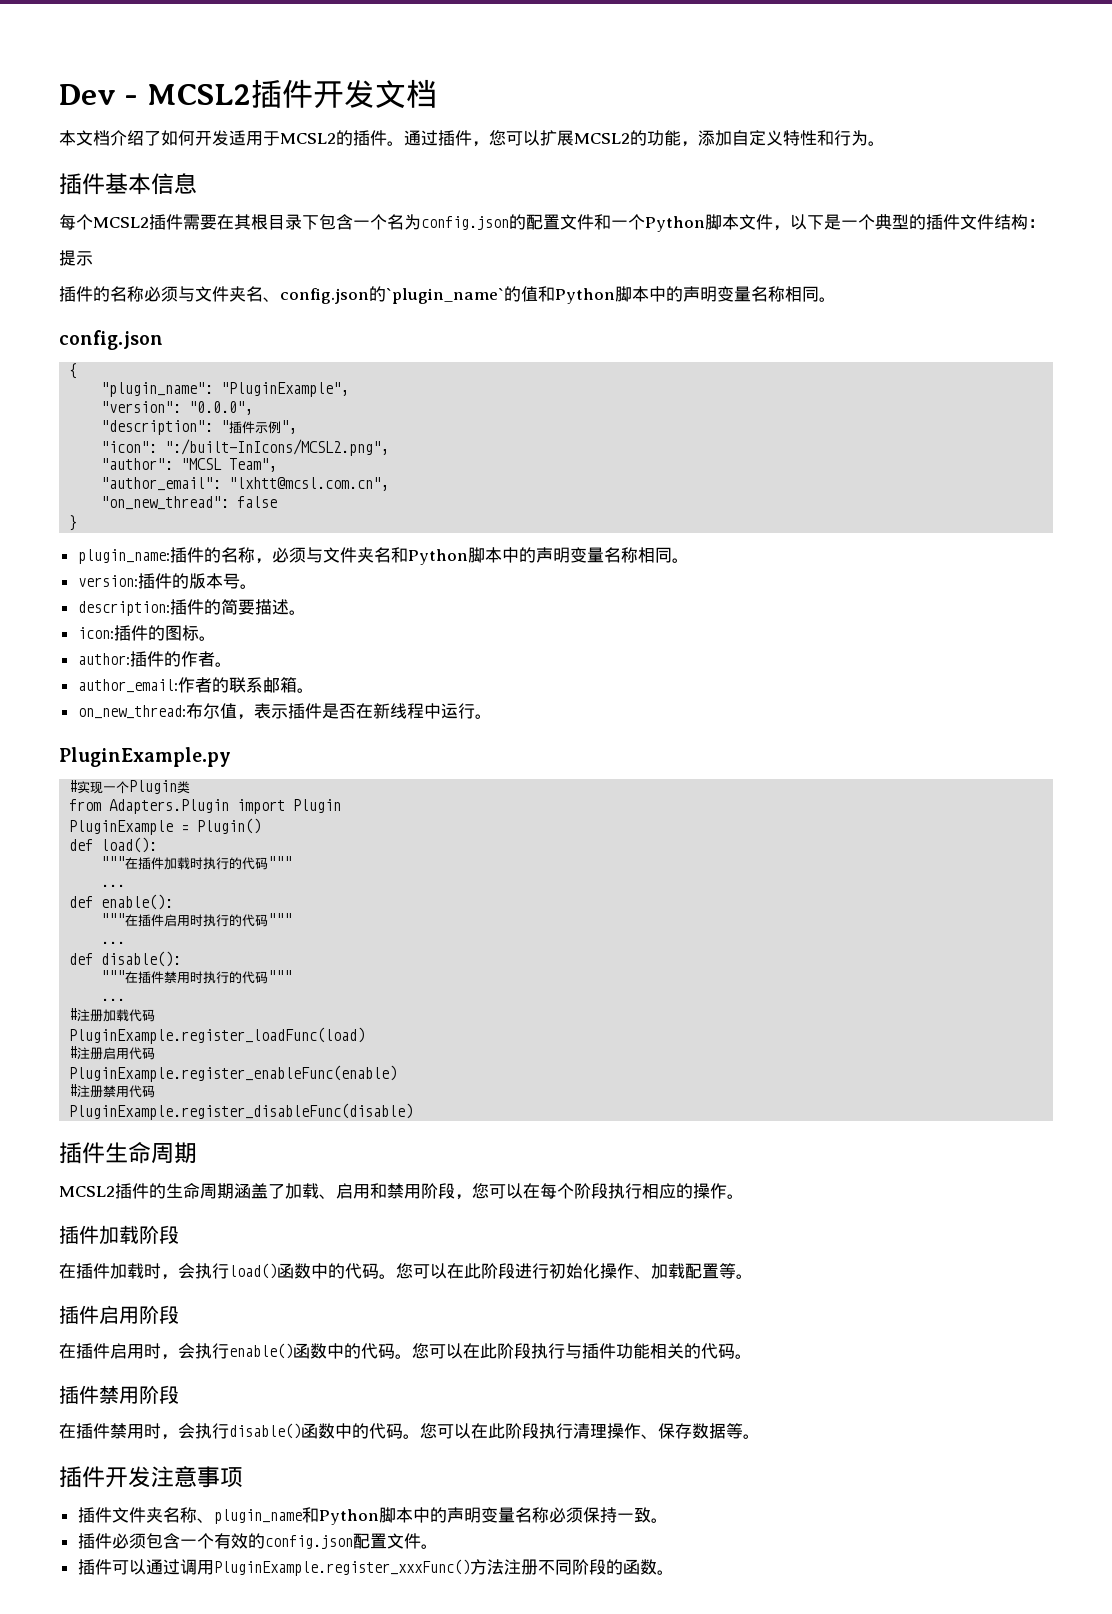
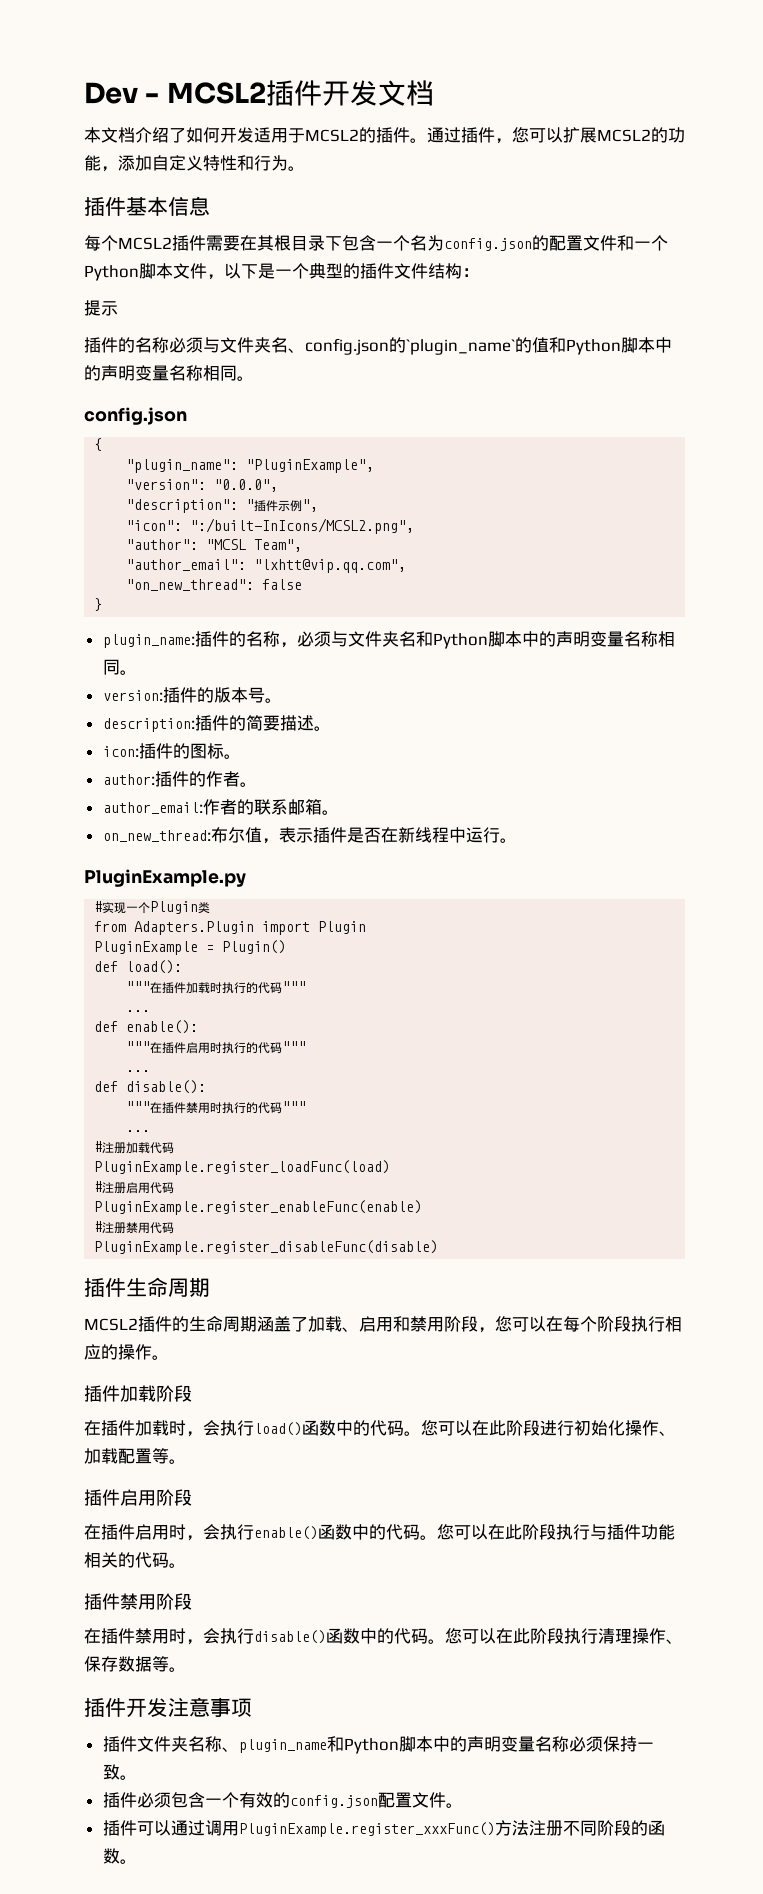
- "author_email": "lxhtt@mcsl.com.cn",
+ "author_email": "lxhtt@vip.qq.com",

